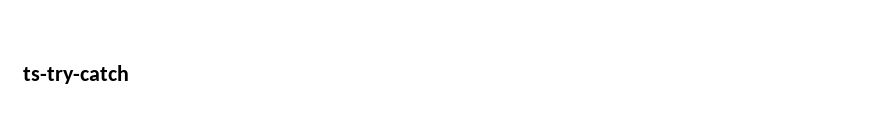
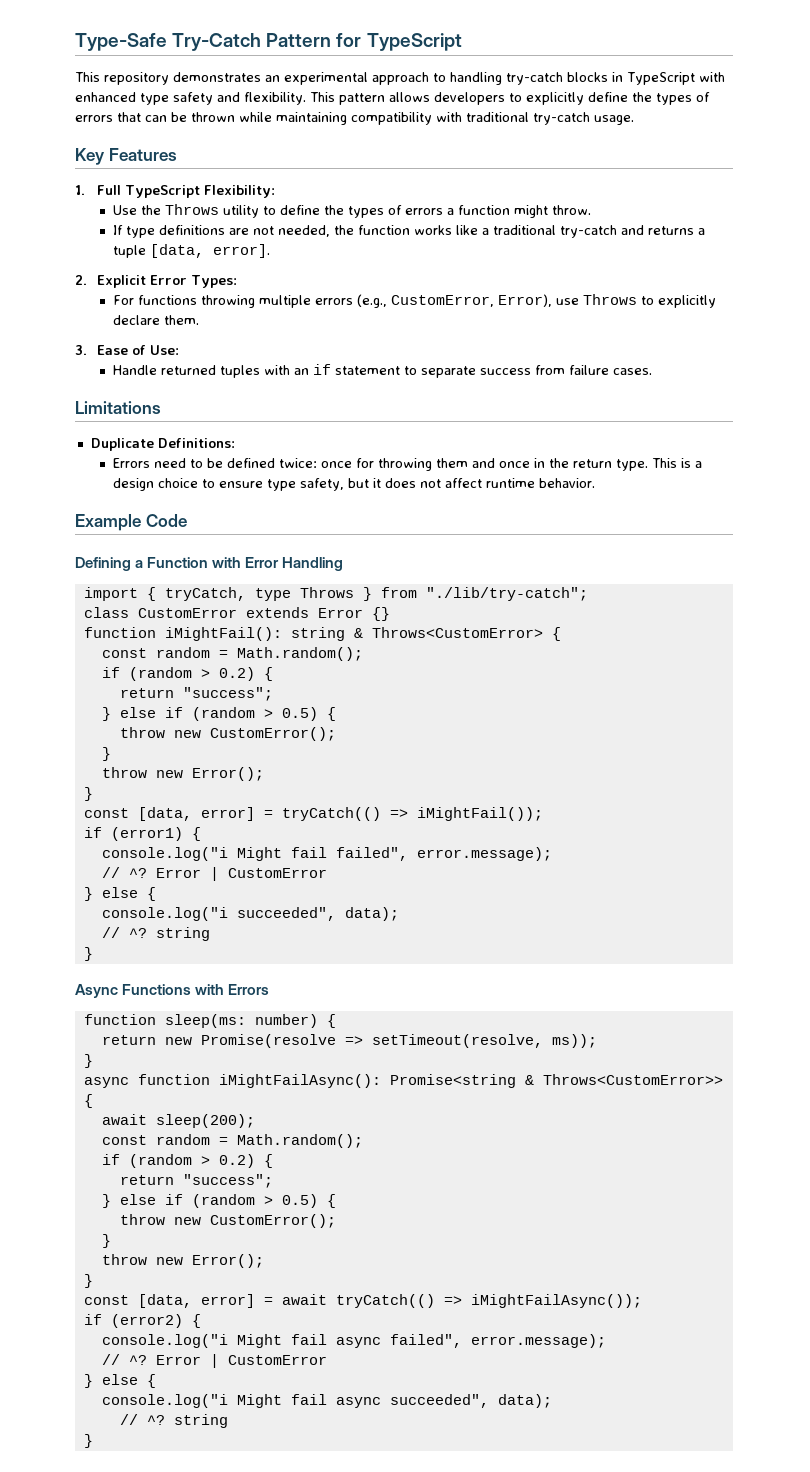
- ts-try-catch
+ Type-Safe Try-Catch Pattern for TypeScript
+ This repository demonstrates an experimental approach to handling try-catch blocks in TypeScript with enhanced type safety and flexibility. This pattern allows developers to explicitly define the types of errors that can be thrown while maintaining compatibility with traditional try-catch usage.
+ Key Features
+ 1. Full TypeScript Flexibility:
+ Use the Throws utility to define the types of errors a function might throw.
+ If type definitions are not needed, the function works like a traditional try-catch and returns a tuple [data, error].
+ 2. Explicit Error Types:
+ For functions throwing multiple errors (e.g., CustomError, Error), use Throws to explicitly declare them.
+ 3. Ease of Use:
+ Handle returned tuples with an if statement to separate success from failure cases.
+ Limitations
+ Duplicate Definitions:
+ Errors need to be defined twice: once for throwing them and once in the return type. This is a design choice to ensure type safety, but it does not affect runtime behavior.
+ Example Code
+ Defining a Function with Error Handling
+ import { tryCatch, type Throws } from "./lib/try-catch";
+ class CustomError extends Error {}
+ function iMightFail(): string & Throws<CustomError> {
+ const random = Math.random();
+ if (random > 0.2) {
+ return "success";
+ } else if (random > 0.5) {
+ throw new CustomError();
+ }
+ throw new Error();
+ }
+ const [data, error] = tryCatch(() => iMightFail());
+ if (error1) {
+ console.log("i Might fail failed", error.message);
+ // ^? Error | CustomError
+ } else {
+ console.log("i succeeded", data);
+ // ^? string
+ }
+ Async Functions with Errors
+ function sleep(ms: number) {
+ return new Promise(resolve => setTimeout(resolve, ms));
+ }
+ async function iMightFailAsync(): Promise<string & Throws<CustomError>> {
+ await sleep(200);
+ const random = Math.random();
+ if (random > 0.2) {
+ return "success";
+ } else if (random > 0.5) {
+ throw new CustomError();
+ }
+ throw new Error();
+ }
+ const [data, error] = await tryCatch(() => iMightFailAsync());
+ if (error2) {
+ console.log("i Might fail async failed", error.message);
+ // ^? Error | CustomError
+ } else {
+ console.log("i Might fail async succeeded", data);
+ // ^? string
+ }

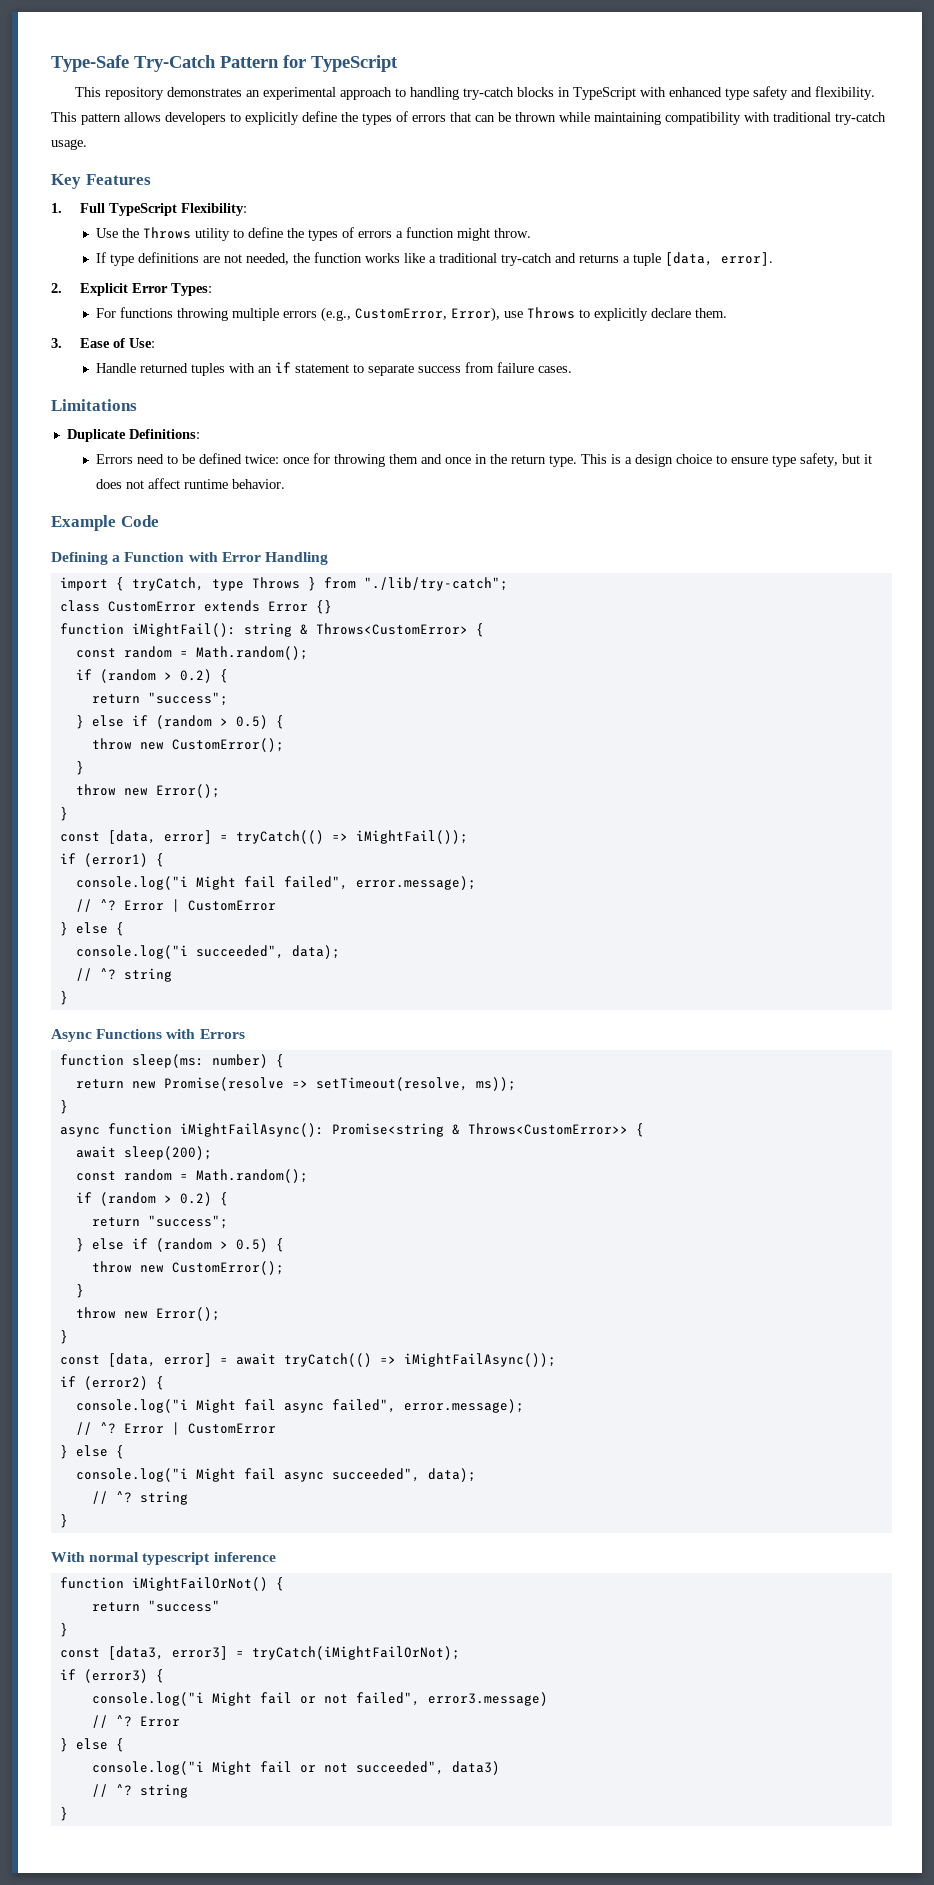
+ With normal typescript inference
+ function iMightFailOrNot() {
+ return "success"
+ }
+ const [data3, error3] = tryCatch(iMightFailOrNot);
+ if (error3) {
+ console.log("i Might fail or not failed", error3.message)
+ // ^? Error
+ } else {
+ console.log("i Might fail or not succeeded", data3)
+ // ^? string
+ }

